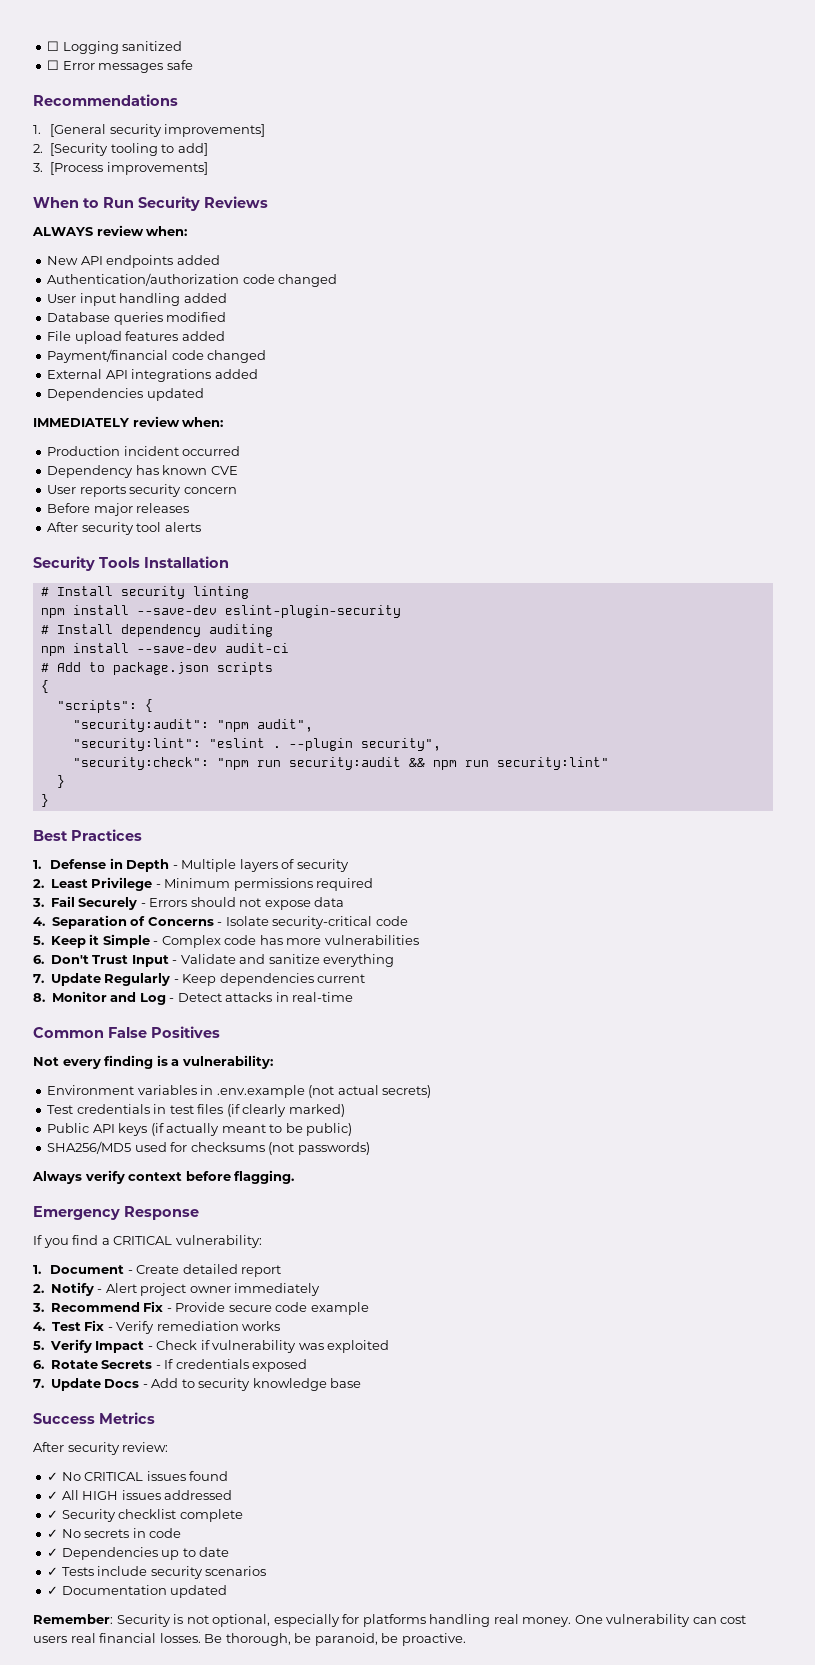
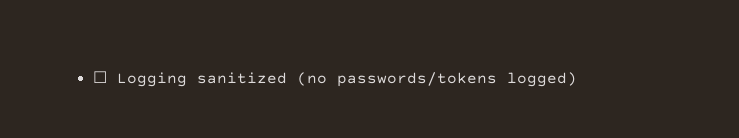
- ☐ Logging sanitized
- ☐ Error messages safe
- Recommendations
- 1. [General security improvements]
- 2. [Security tooling to add]
- 3. [Process improvements]
- When to Run Security Reviews
- ALWAYS review when:
- New API endpoints added
- Authentication/authorization code changed
- User input handling added
- Database queries modified
- File upload features added
- Payment/financial code changed
- External API integrations added
- Dependencies updated
- IMMEDIATELY review when:
- Production incident occurred
- Dependency has known CVE
- User reports security concern
- Before major releases
- After security tool alerts
- Security Tools Installation
- # Install security linting
- npm install --save-dev eslint-plugin-security
- # Install dependency auditing
- npm install --save-dev audit-ci
- # Add to package.json scripts
- {
- "scripts": {
- "security:audit": "npm audit",
- "security:lint": "eslint . --plugin security",
- "security:check": "npm run security:audit && npm run security:lint"
- }
- }
- Best Practices
- 1. Defense in Depth - Multiple layers of security
- 2. Least Privilege - Minimum permissions required
- 3. Fail Securely - Errors should not expose data
- 4. Separation of Concerns - Isolate security-critical code
- 5. Keep it Simple - Complex code has more vulnerabilities
- 6. Don't Trust Input - Validate and sanitize everything
- 7. Update Regularly - Keep dependencies current
- 8. Monitor and Log - Detect attacks in real-time
- Common False Positives
- Not every finding is a vulnerability:
- Environment variables in .env.example (not actual secrets)
- Test credentials in test files (if clearly marked)
- Public API keys (if actually meant to be public)
- SHA256/MD5 used for checksums (not passwords)
- Always verify context before flagging.
- Emergency Response
- If you find a CRITICAL vulnerability:
- 1. Document - Create detailed report
- 2. Notify - Alert project owner immediately
- 3. Recommend Fix - Provide secure code example
- 4. Test Fix - Verify remediation works
- 5. Verify Impact - Check if vulnerability was exploited
- 6. Rotate Secrets - If credentials exposed
- 7. Update Docs - Add to security knowledge base
- Success Metrics
- After security review:
- ✓ No CRITICAL issues found
- ✓ All HIGH issues addressed
- ✓ Security checklist complete
- ✓ No secrets in code
- ✓ Dependencies up to date
- ✓ Tests include security scenarios
- ✓ Documentation updated
- Remember: Security is not optional, especially for platforms handling real money. One vulnerability can cost users real financial losses. Be thorough, be paranoid, be proactive.
+ ☐ Logging sanitized (no passwords/tokens logged)

